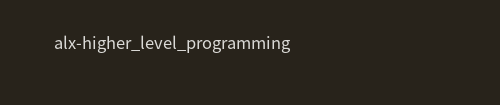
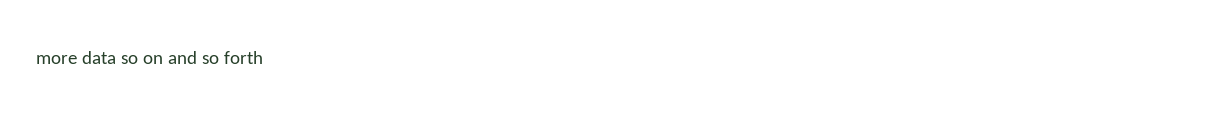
- alx-higher_level_programming
+ more data so on and so forth

